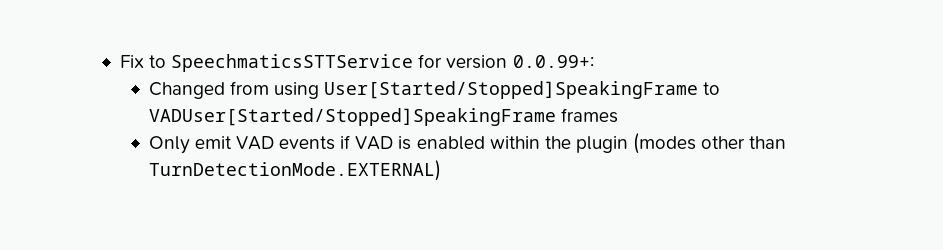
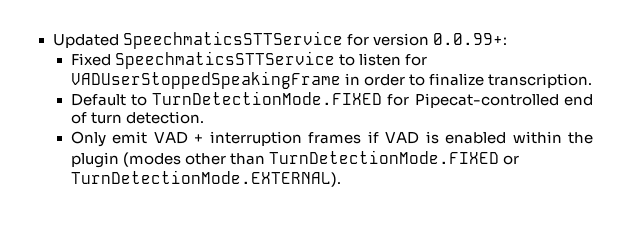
- Fix to SpeechmaticsSTTService for version 0.0.99+:
+ Updated SpeechmaticsSTTService for version 0.0.99+:
- Changed from using User[Started/Stopped]SpeakingFrame to VADUser[Started/Stopped]SpeakingFrame frames
+ Fixed SpeechmaticsSTTService to listen for VADUserStoppedSpeakingFrame in order to finalize transcription.
+ Default to TurnDetectionMode.FIXED for Pipecat-controlled end of turn detection.
- Only emit VAD events if VAD is enabled within the plugin (modes other than TurnDetectionMode.EXTERNAL)
+ Only emit VAD + interruption frames if VAD is enabled within the plugin (modes other than TurnDetectionMode.FIXED or TurnDetectionMode.EXTERNAL).

